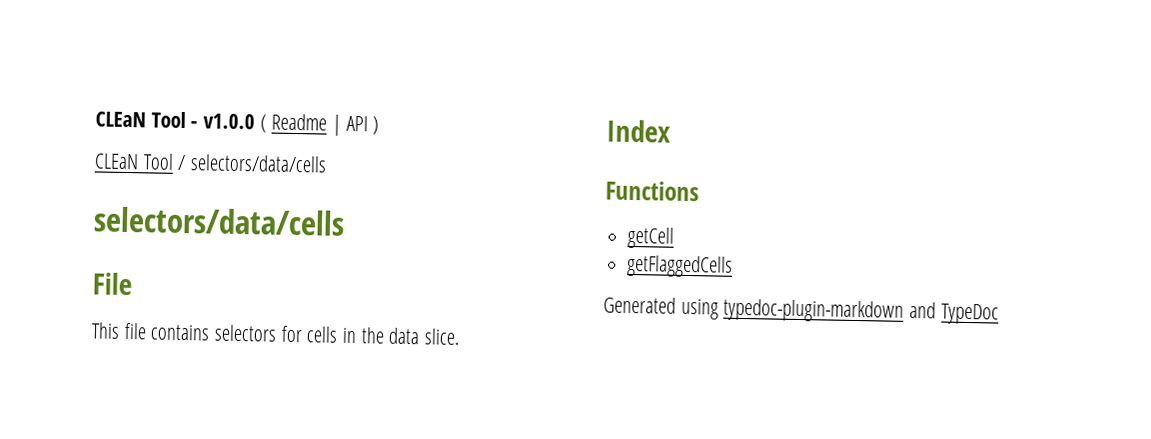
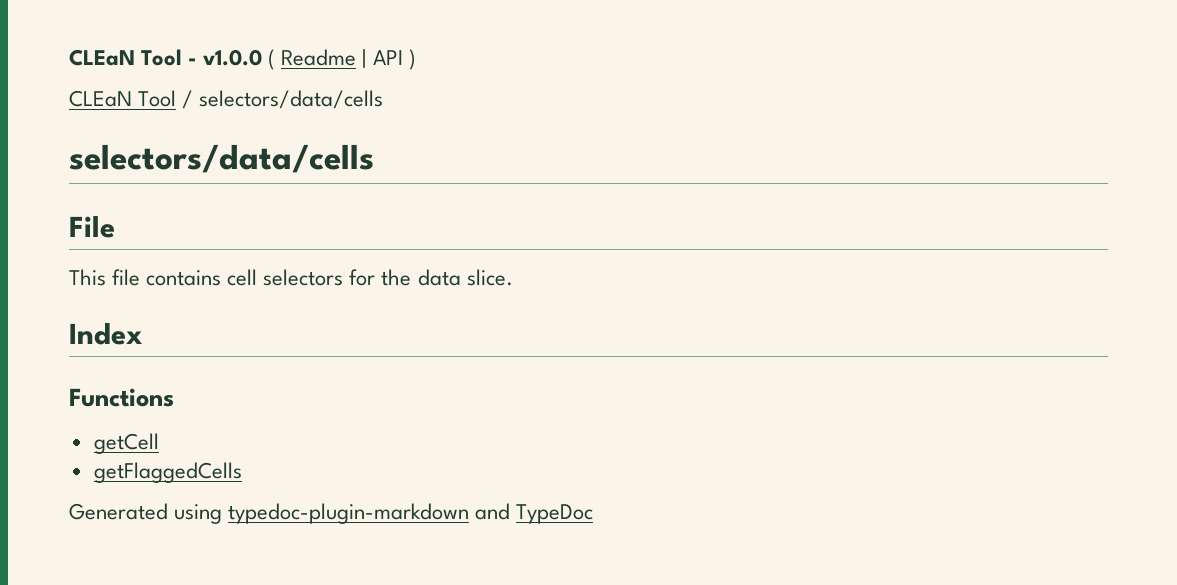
- This file contains selectors for cells in the data slice.
+ This file contains cell selectors for the data slice.

